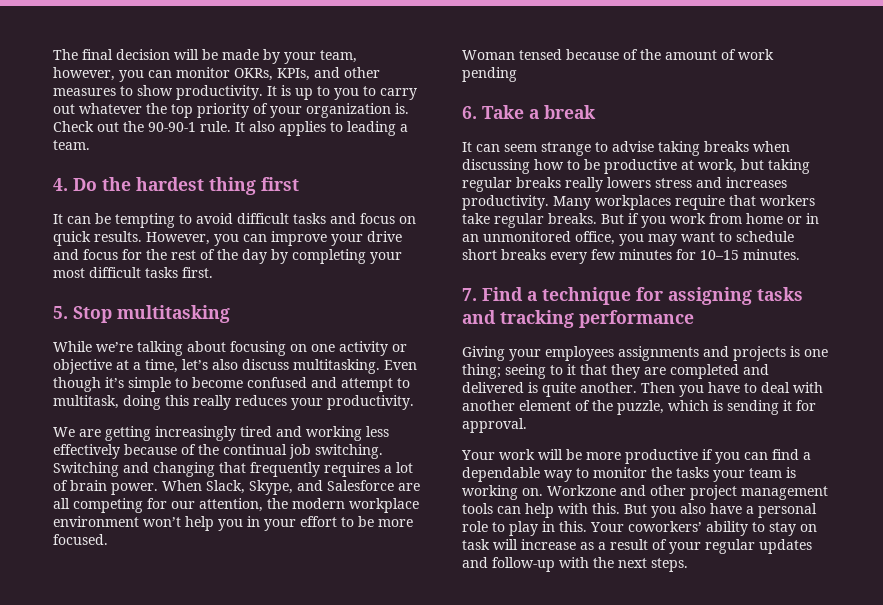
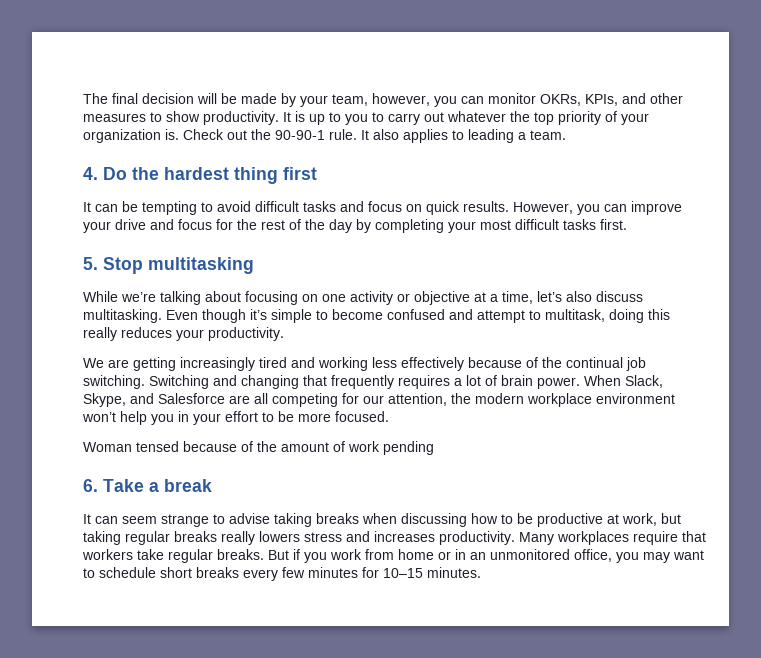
- 7. Find a technique for assigning tasks and tracking performance
- Giving your employees assignments and projects is one thing; seeing to it that they are completed and delivered is quite another. Then you have to deal with another element of the puzzle, which is sending it for approval.
- Your work will be more productive if you can find a dependable way to monitor the tasks your team is working on. Workzone and other project management tools can help with this. But you also have a personal role to play in this. Your coworkers’ ability to stay on task will increase as a result of your regular updates and follow-up with the next steps.

